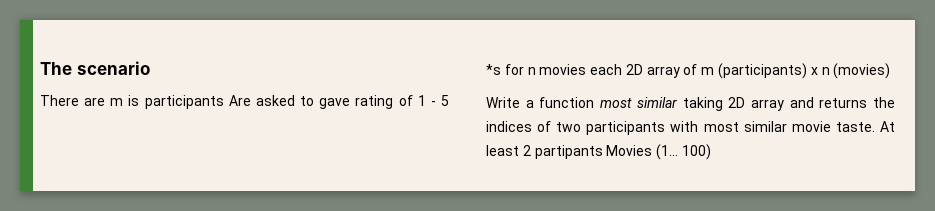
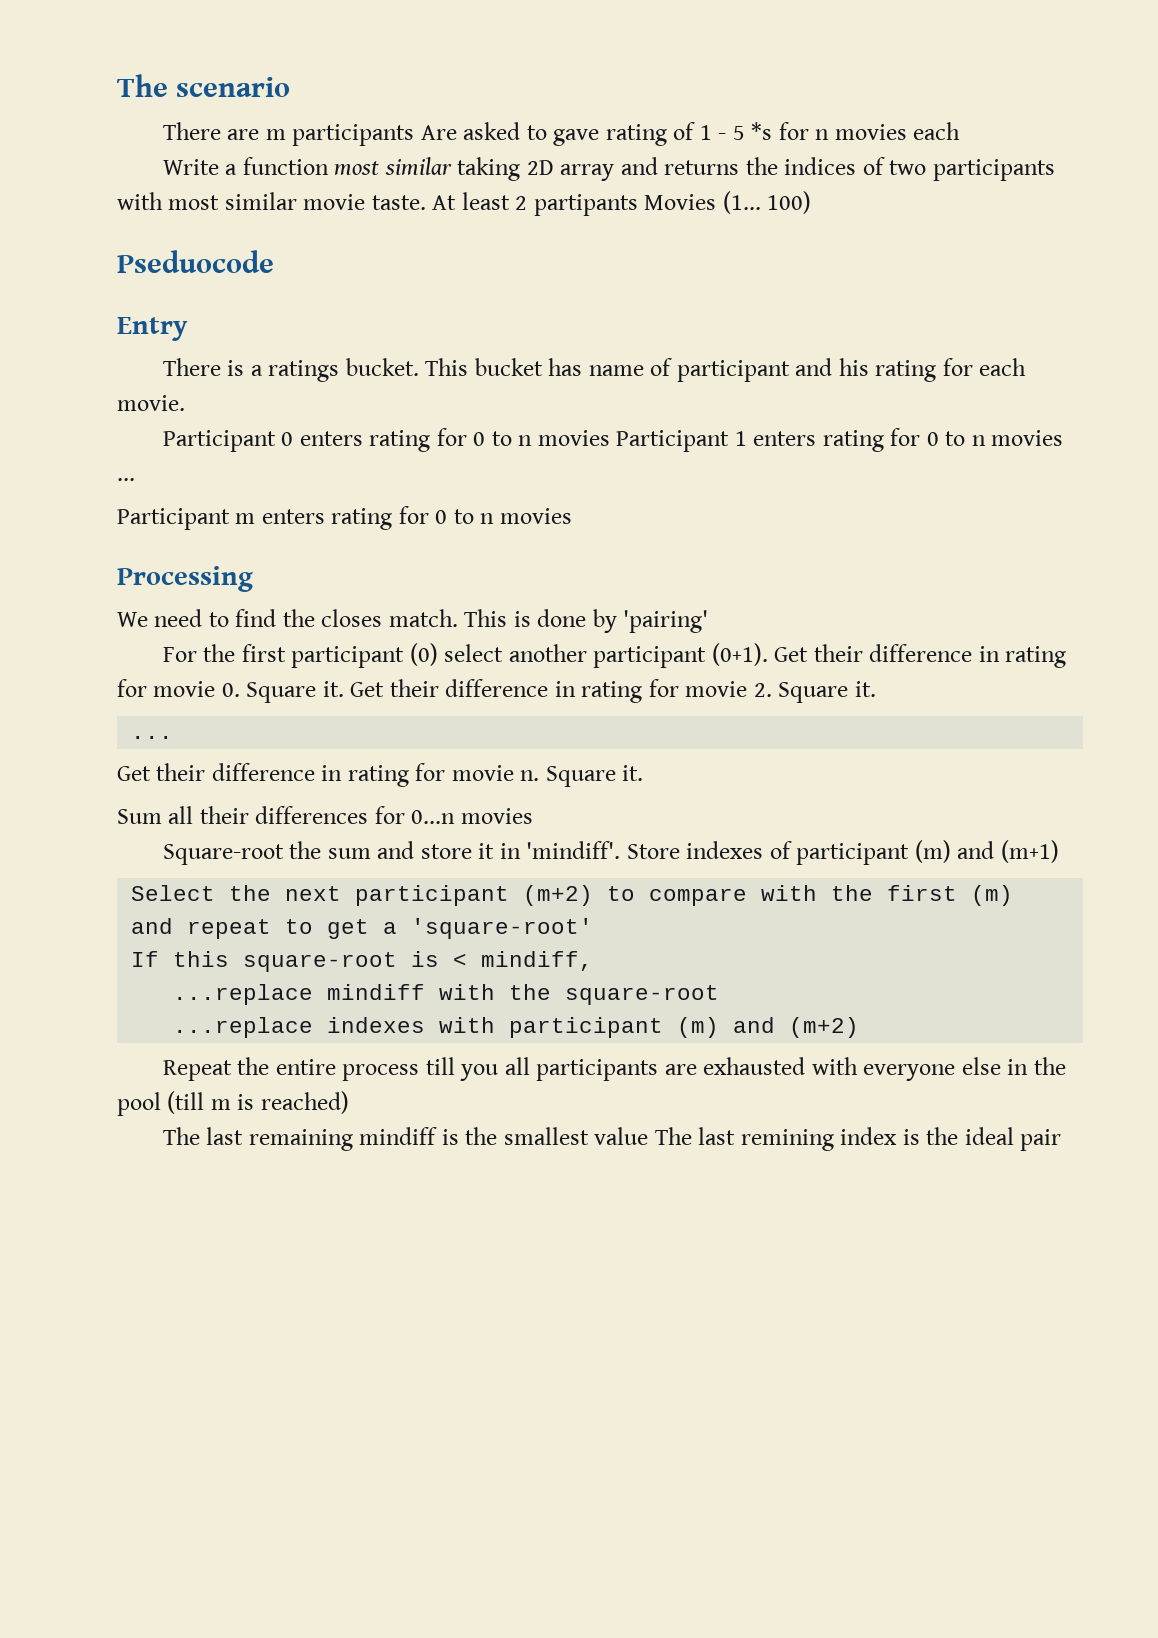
- There are m is participants Are asked to gave rating of 1 - 5 *s for n movies each 2D array of m (participants) x n (movies)
+ There are m participants Are asked to gave rating of 1 - 5 *s for n movies each
+ Pseduocode
+ Entry
+ There is a ratings bucket. This bucket has name of participant and his rating for each movie.
+ Participant 0 enters rating for 0 to n movies Participant 1 enters rating for 0 to n movies ...
+ Participant m enters rating for 0 to n movies
+ Processing
+ We need to find the closes match. This is done by 'pairing'
+ For the first participant (0) select another participant (0+1). Get their difference in rating for movie 0. Square it. Get their difference in rating for movie 2. Square it.
+ ...
+ Get their difference in rating for movie n. Square it.
+ Sum all their differences for 0...n movies
+ Square-root the sum and store it in 'mindiff'. Store indexes of participant (m) and (m+1)
+ Select the next participant (m+2) to compare with the first (m) and repeat to get a 'square-root'
+ If this square-root is < mindiff,
+ ...replace mindiff with the square-root
+ ...replace indexes with participant (m) and (m+2)
+ Repeat the entire process till you all participants are exhausted with everyone else in the pool (till m is reached)
+ The last remaining mindiff is the smallest value The last remining index is the ideal pair

